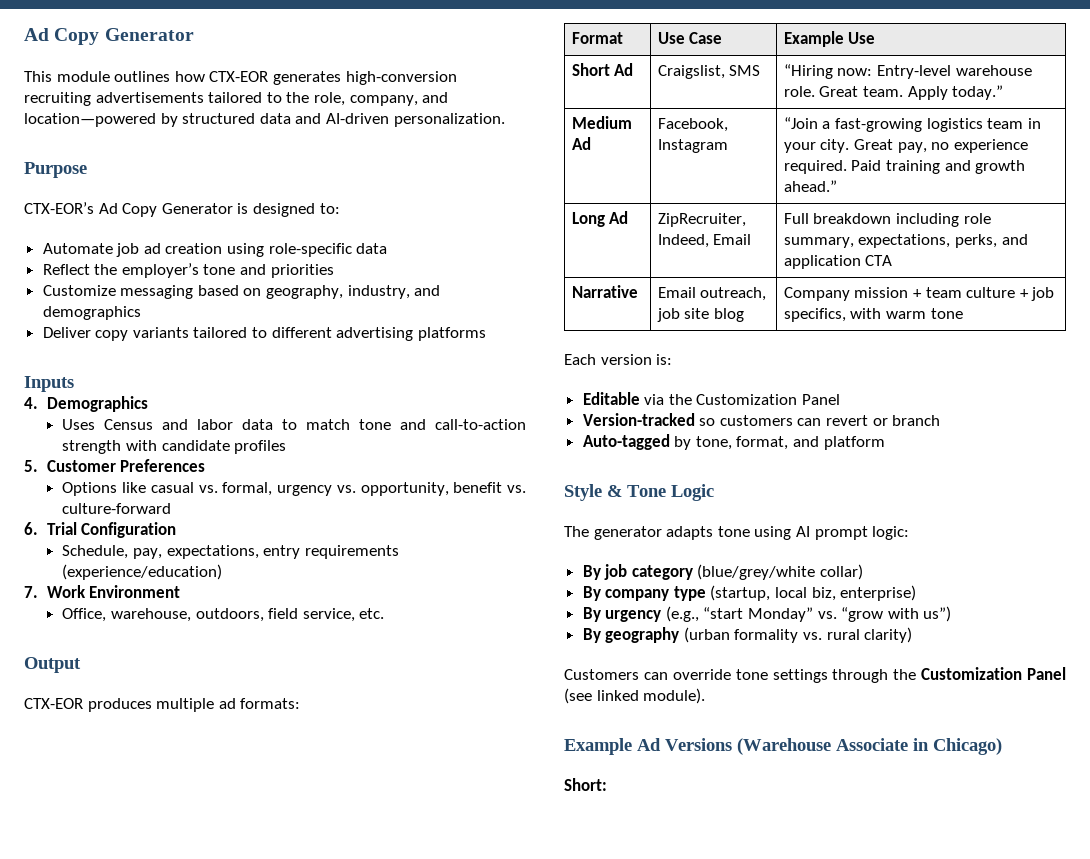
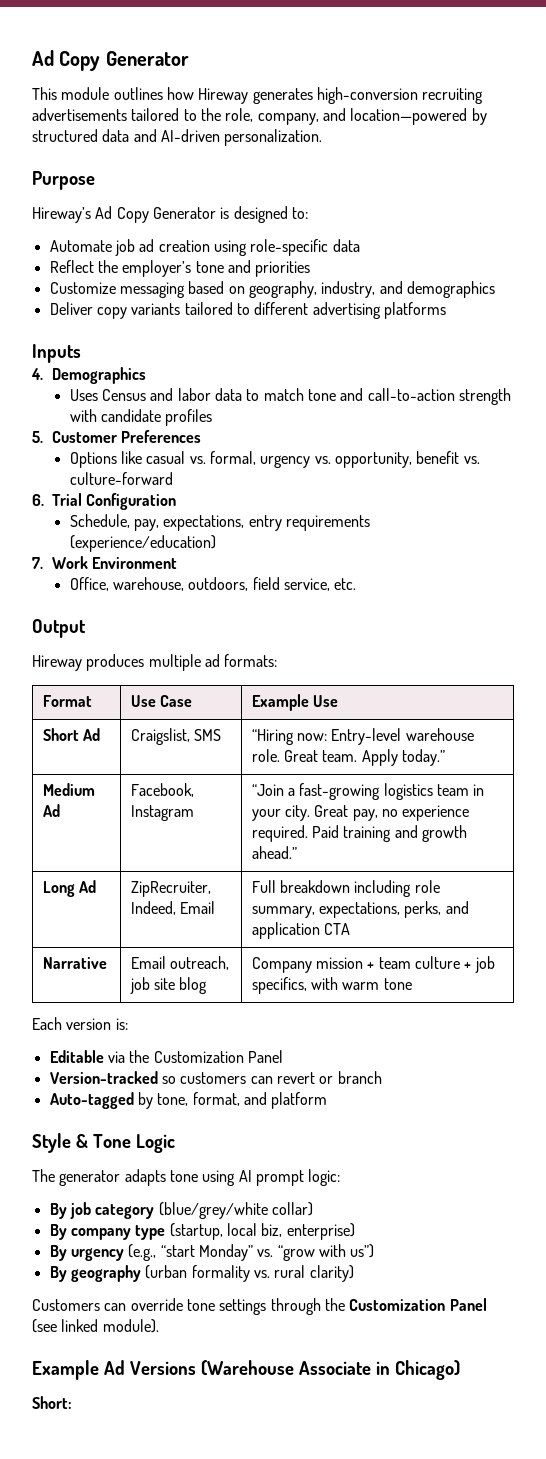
- This module outlines how CTX-EOR generates high-conversion recruiting advertisements tailored to the role, company, and location—powered by structured data and AI-driven personalization.
+ This module outlines how Hireway generates high-conversion recruiting advertisements tailored to the role, company, and location—powered by structured data and AI-driven personalization.
- CTX-EOR’s Ad Copy Generator is designed to:
+ Hireway’s Ad Copy Generator is designed to:
- CTX-EOR produces multiple ad formats:
+ Hireway produces multiple ad formats:

